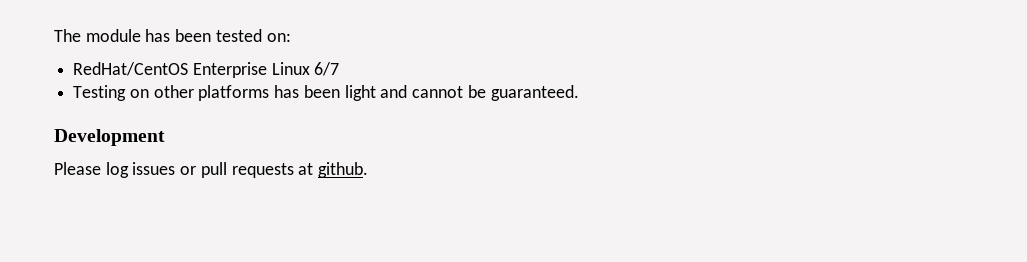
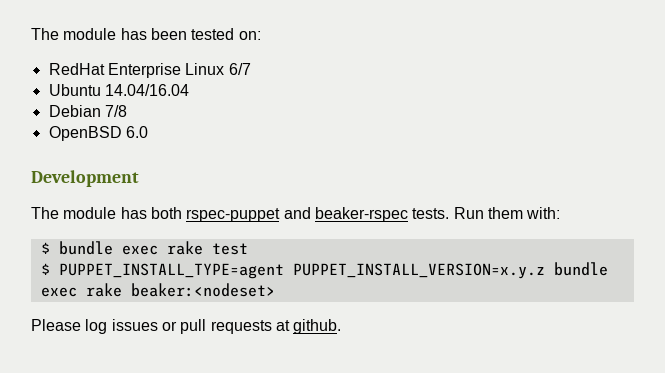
- RedHat/CentOS Enterprise Linux 6/7
+ RedHat Enterprise Linux 6/7
- Testing on other platforms has been light and cannot be guaranteed.
+ Ubuntu 14.04/16.04
+ Debian 7/8
+ OpenBSD 6.0
  Development
+ The module has both rspec-puppet and beaker-rspec tests. Run them with:
+ $ bundle exec rake test
+ $ PUPPET_INSTALL_TYPE=agent PUPPET_INSTALL_VERSION=x.y.z bundle exec rake beaker:<nodeset>

